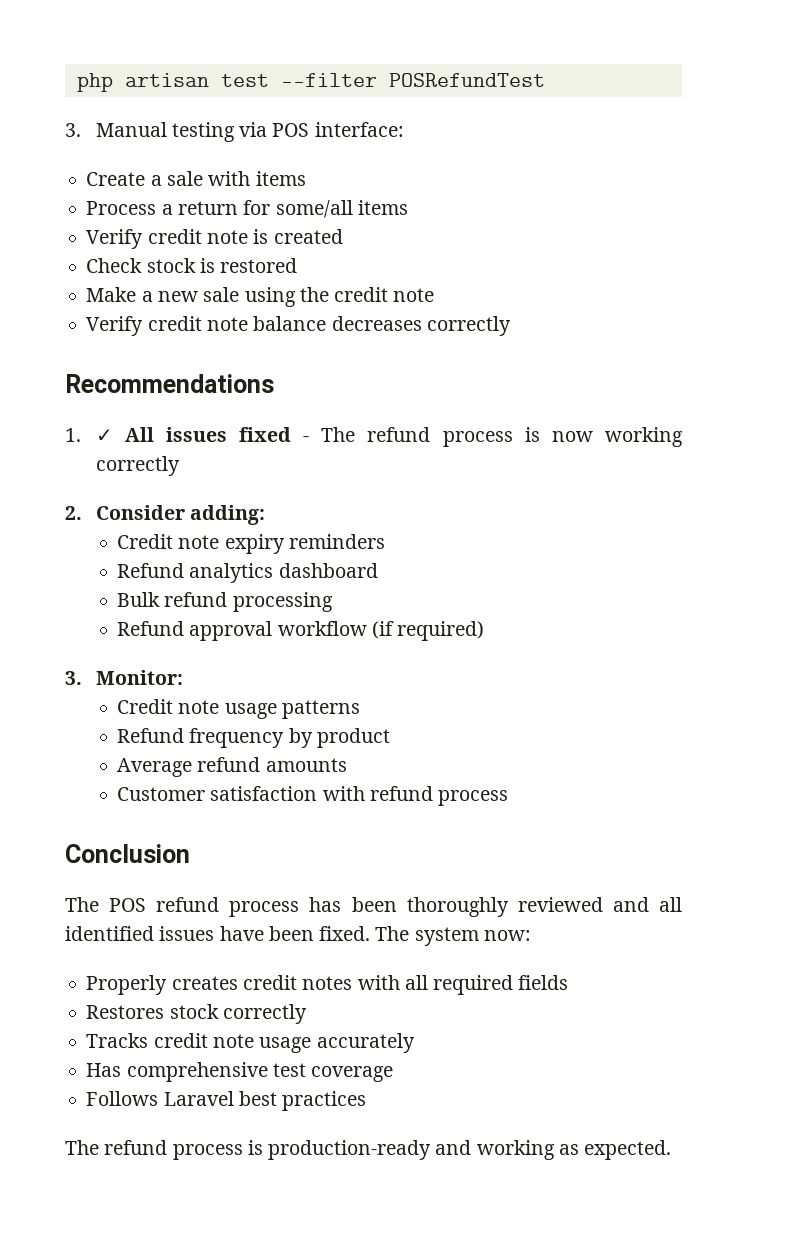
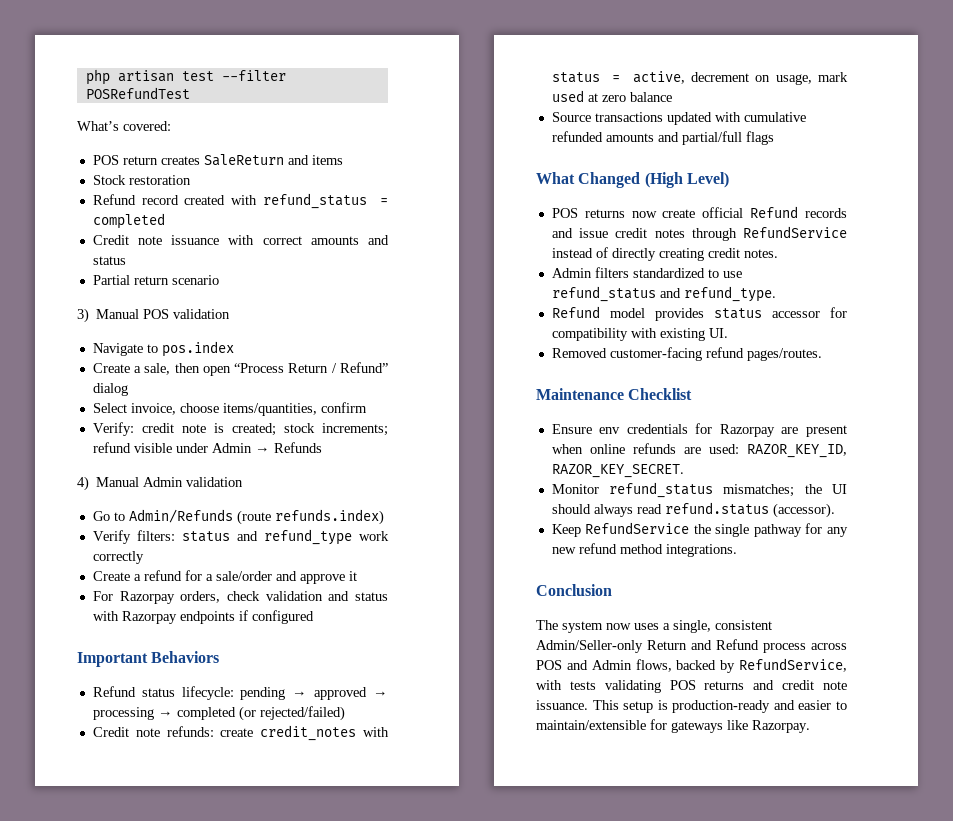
- 3. Manual testing via POS interface:
- Create a sale with items
- Process a return for some/all items
- Verify credit note is created
- Check stock is restored
- Make a new sale using the credit note
- Verify credit note balance decreases correctly
- Recommendations
- 1. ✓ All issues fixed - The refund process is now working correctly
- 2. Consider adding:
- Credit note expiry reminders
- Refund analytics dashboard
- Bulk refund processing
- Refund approval workflow (if required)
- 3. Monitor:
- Credit note usage patterns
- Refund frequency by product
- Average refund amounts
- Customer satisfaction with refund process
+ What’s covered:
+ POS return creates SaleReturn and items
+ Stock restoration
+ Refund record created with refund_status = completed
+ Credit note issuance with correct amounts and status
+ Partial return scenario
+ 3) Manual POS validation
+ Navigate to pos.index
+ Create a sale, then open “Process Return / Refund” dialog
+ Select invoice, choose items/quantities, confirm
+ Verify: credit note is created; stock increments; refund visible under Admin → Refunds
+ 4) Manual Admin validation
+ Go to Admin/Refunds (route refunds.index)
+ Verify filters: status and refund_type work correctly
+ Create a refund for a sale/order and approve it
+ For Razorpay orders, check validation and status with Razorpay endpoints if configured
+ Important Behaviors
+ Refund status lifecycle: pending → approved → processing → completed (or rejected/failed)
+ Credit note refunds: create credit_notes with status = active, decrement on usage, mark used at zero balance
+ Source transactions updated with cumulative refunded amounts and partial/full flags
+ What Changed (High Level)
+ POS returns now create official Refund records and issue credit notes through RefundService instead of directly creating credit notes.
+ Admin filters standardized to use refund_status and refund_type.
+ Refund model provides status accessor for compatibility with existing UI.
+ Removed customer-facing refund pages/routes.
+ Maintenance Checklist
+ Ensure env credentials for Razorpay are present when online refunds are used: RAZOR_KEY_ID, RAZOR_KEY_SECRET.
+ Monitor refund_status mismatches; the UI should always read refund.status (accessor).
+ Keep RefundService the single pathway for any new refund method integrations.
  Conclusion
- The POS refund process has been thoroughly reviewed and all identified issues have been fixed. The system now:
- Properly creates credit notes with all required fields
- Restores stock correctly
- Tracks credit note usage accurately
- Has comprehensive test coverage
- Follows Laravel best practices
- The refund process is production-ready and working as expected.
+ The system now uses a single, consistent Admin/Seller-only Return and Refund process across POS and Admin flows, backed by RefundService, with tests validating POS returns and credit note issuance. This setup is production-ready and easier to maintain/extensible for gateways like Razorpay.

